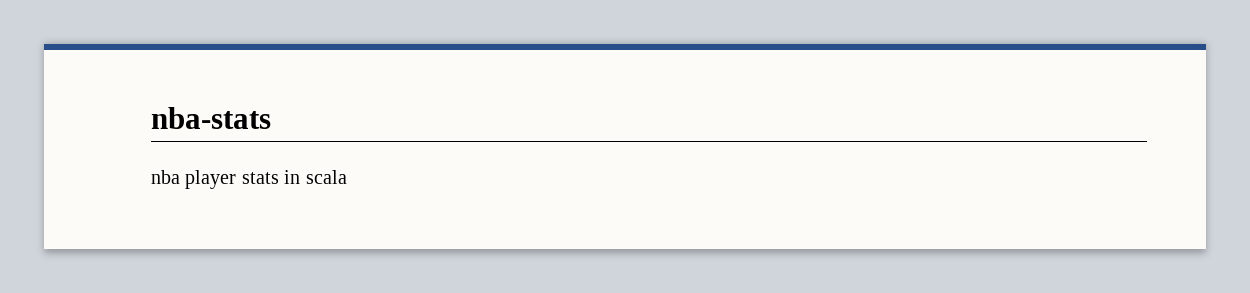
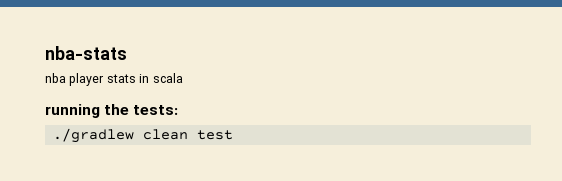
+ running the tests:
+ ./gradlew clean test

